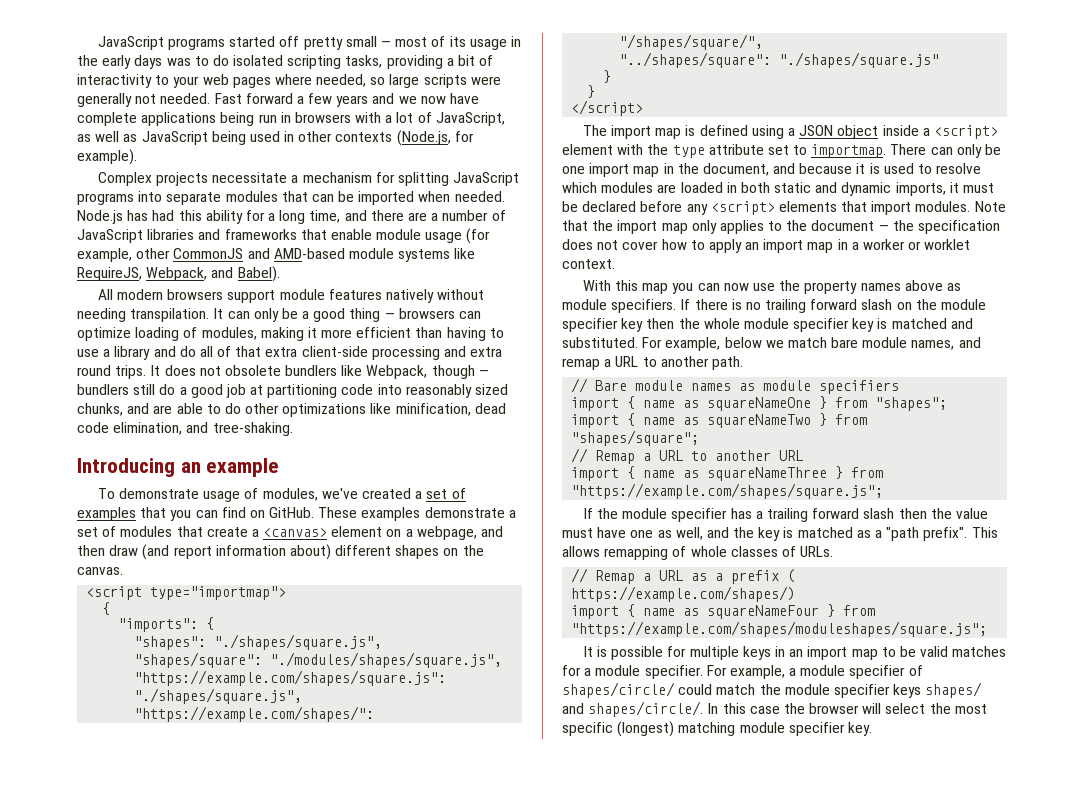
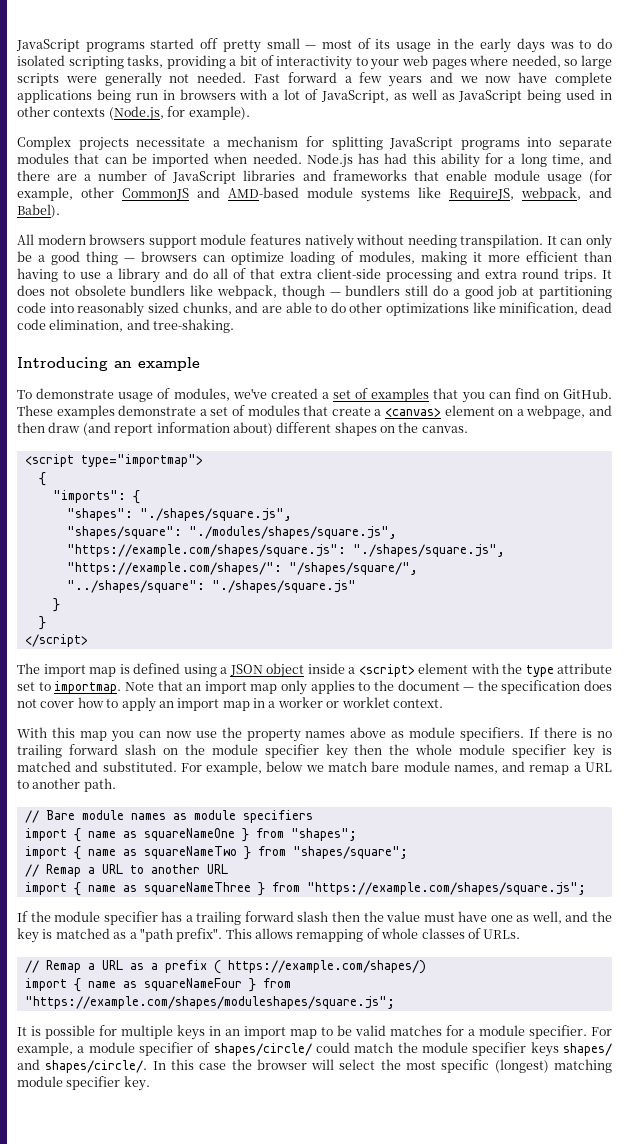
- Node.js has had this ability for a long time, and there are a number of JavaScript libraries and frameworks that enable module usage (for example, other CommonJS and AMD-based module systems like RequireJS, Webpack, and Babel).
+ Node.js has had this ability for a long time, and there are a number of JavaScript libraries and frameworks that enable module usage (for example, other CommonJS and AMD-based module systems like RequireJS, webpack, and Babel).
- It does not obsolete bundlers like Webpack, though — bundlers still do a good job at partitioning code into reasonably sized chunks, and are able to do other optimizations like minification, dead code elimination, and tree-shaking.
+ It does not obsolete bundlers like webpack, though — bundlers still do a good job at partitioning code into reasonably sized chunks, and are able to do other optimizations like minification, dead code elimination, and tree-shaking.
- There can only be one import map in the document, and because it is used to resolve which modules are loaded in both static and dynamic imports, it must be declared before any <script> elements that import modules.
- Note that the import map only applies to the document — the specification does not cover how to apply an import map in a worker or worklet context.
+ Note that an import map only applies to the document — the specification does not cover how to apply an import map in a worker or worklet context.

